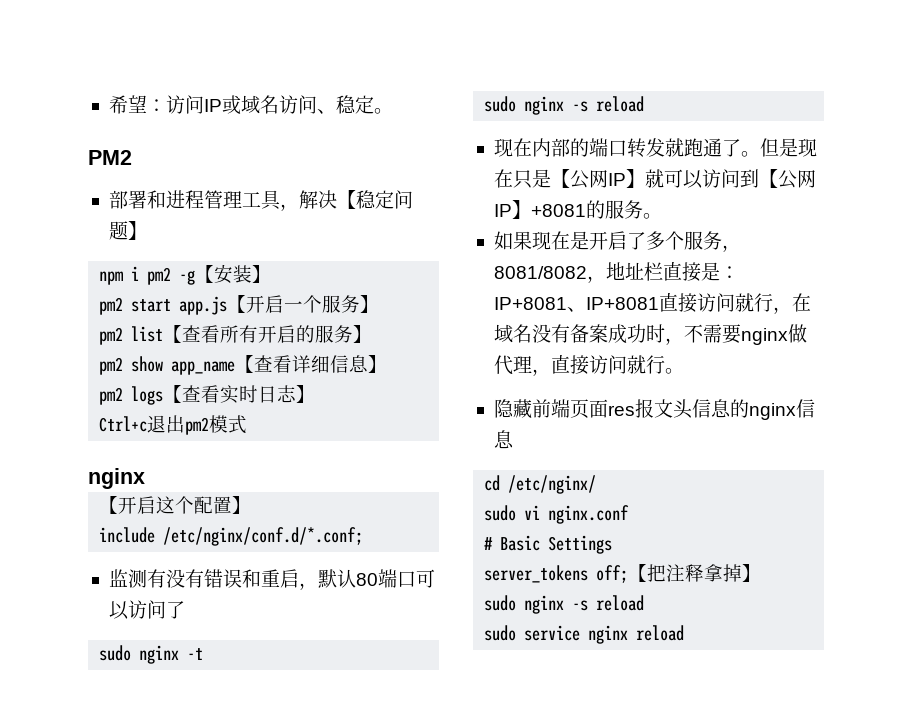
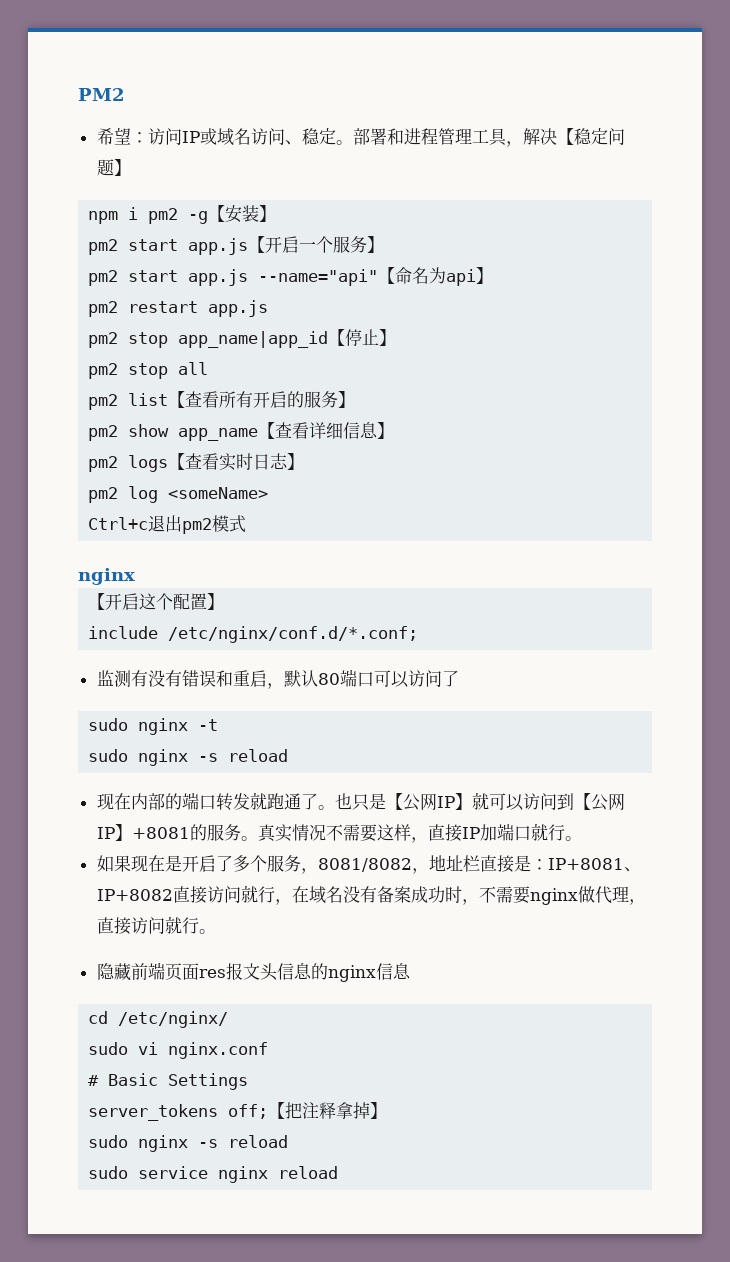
+ PM2
- 希望：访问IP或域名访问、稳定。
- PM2
- 部署和进程管理工具，解决【稳定问题】
+ 希望：访问IP或域名访问、稳定。部署和进程管理工具，解决【稳定问题】
+ pm2 start app.js --name="api"【命名为api】
+ pm2 restart app.js
+ pm2 stop app_name|app_id【停止】
+ pm2 stop all
+ pm2 log <someName>
- 但是现在只是【公网IP】就可以访问到【公网IP】+8081的服务。
+ 也只是【公网IP】就可以访问到【公网IP】+8081的服务。真实情况不需要这样，直接IP加端口就行。
- 如果现在是开启了多个服务，8081/8082，地址栏直接是：IP+8081、IP+8081直接访问就行，在域名没有备案成功时，不需要nginx做代理，直接访问就行。
+ 如果现在是开启了多个服务，8081/8082，地址栏直接是：IP+8081、IP+8082直接访问就行，在域名没有备案成功时，不需要nginx做代理，直接访问就行。

